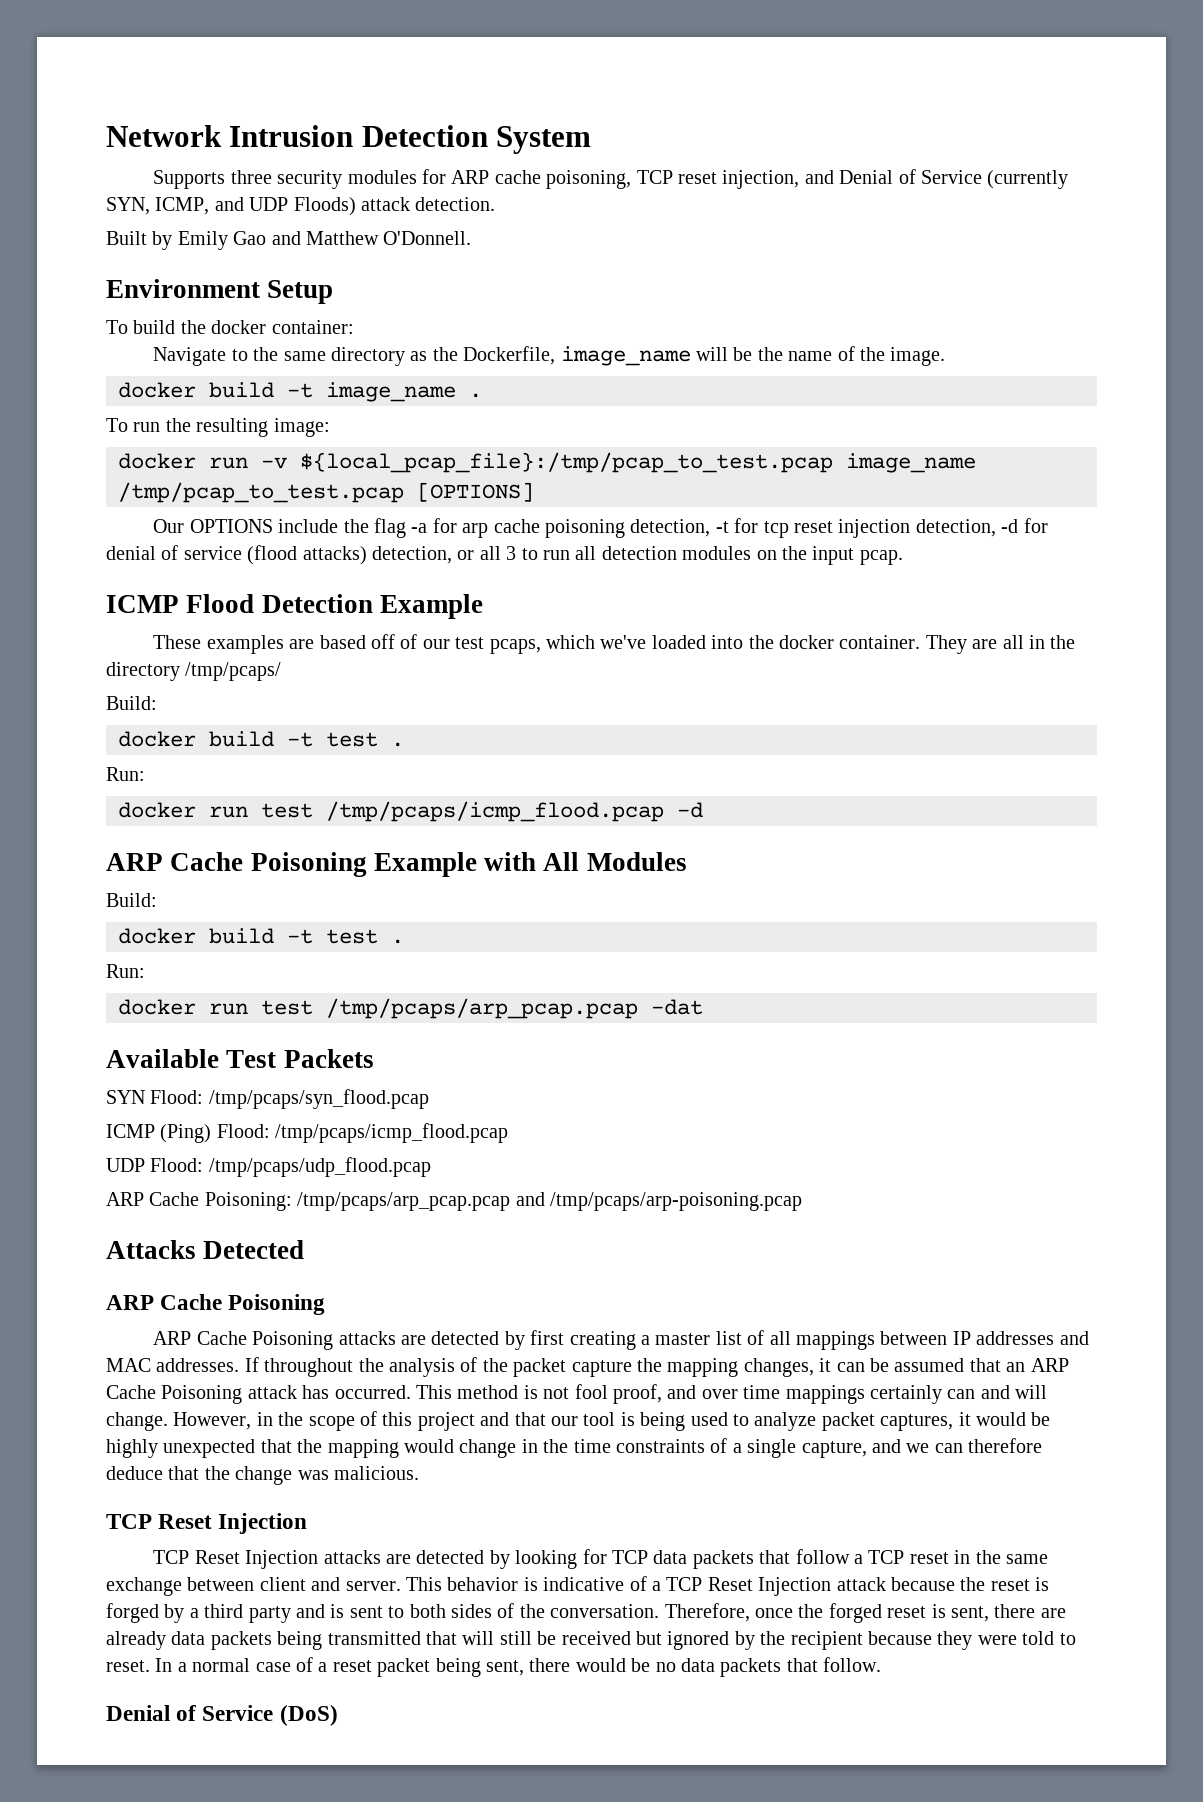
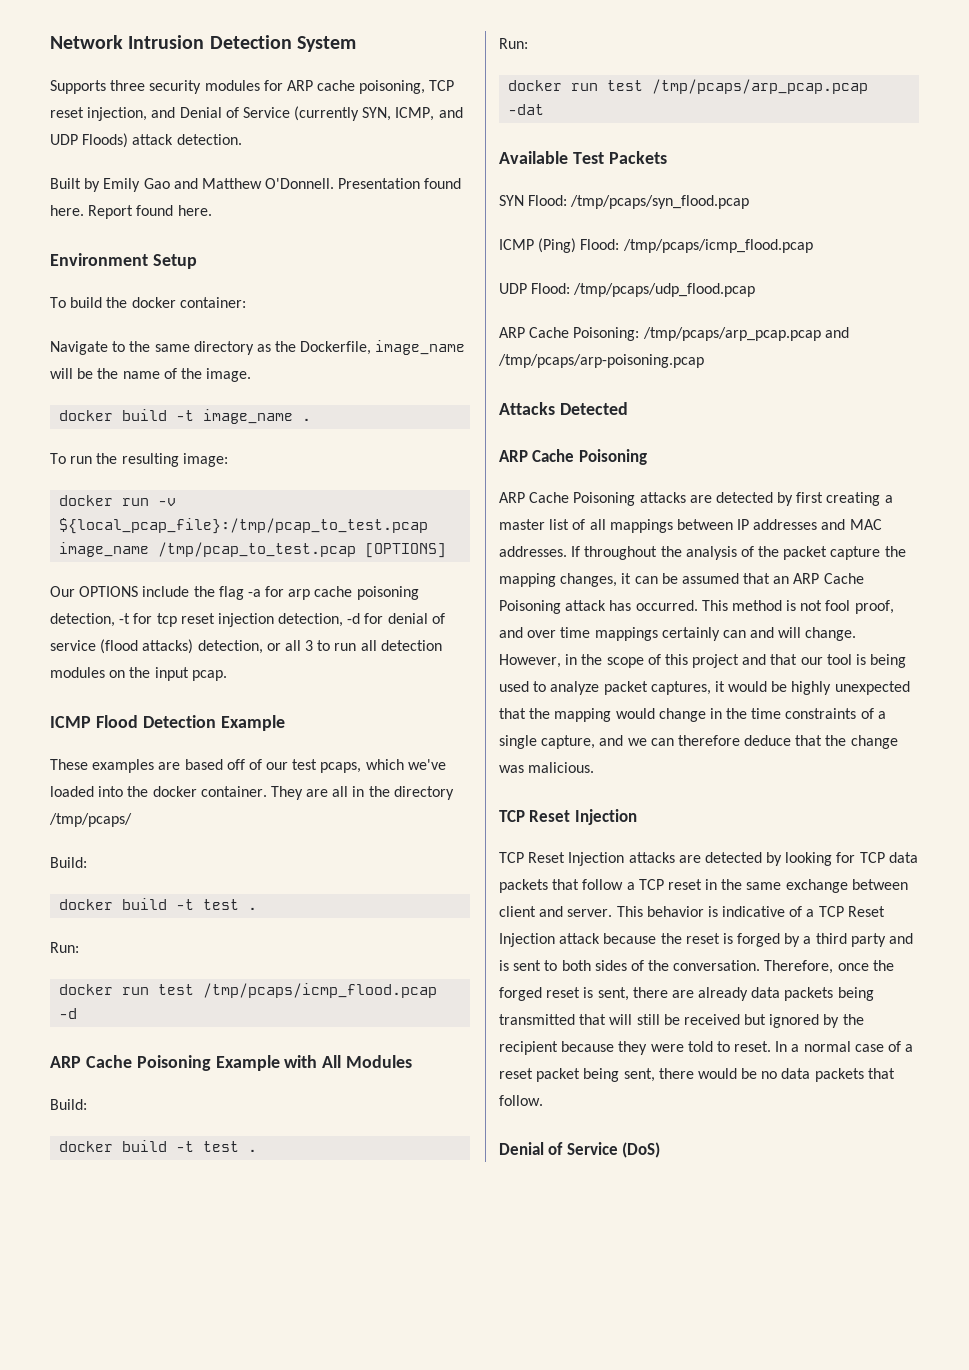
+ Presentation found here. Report found here.

